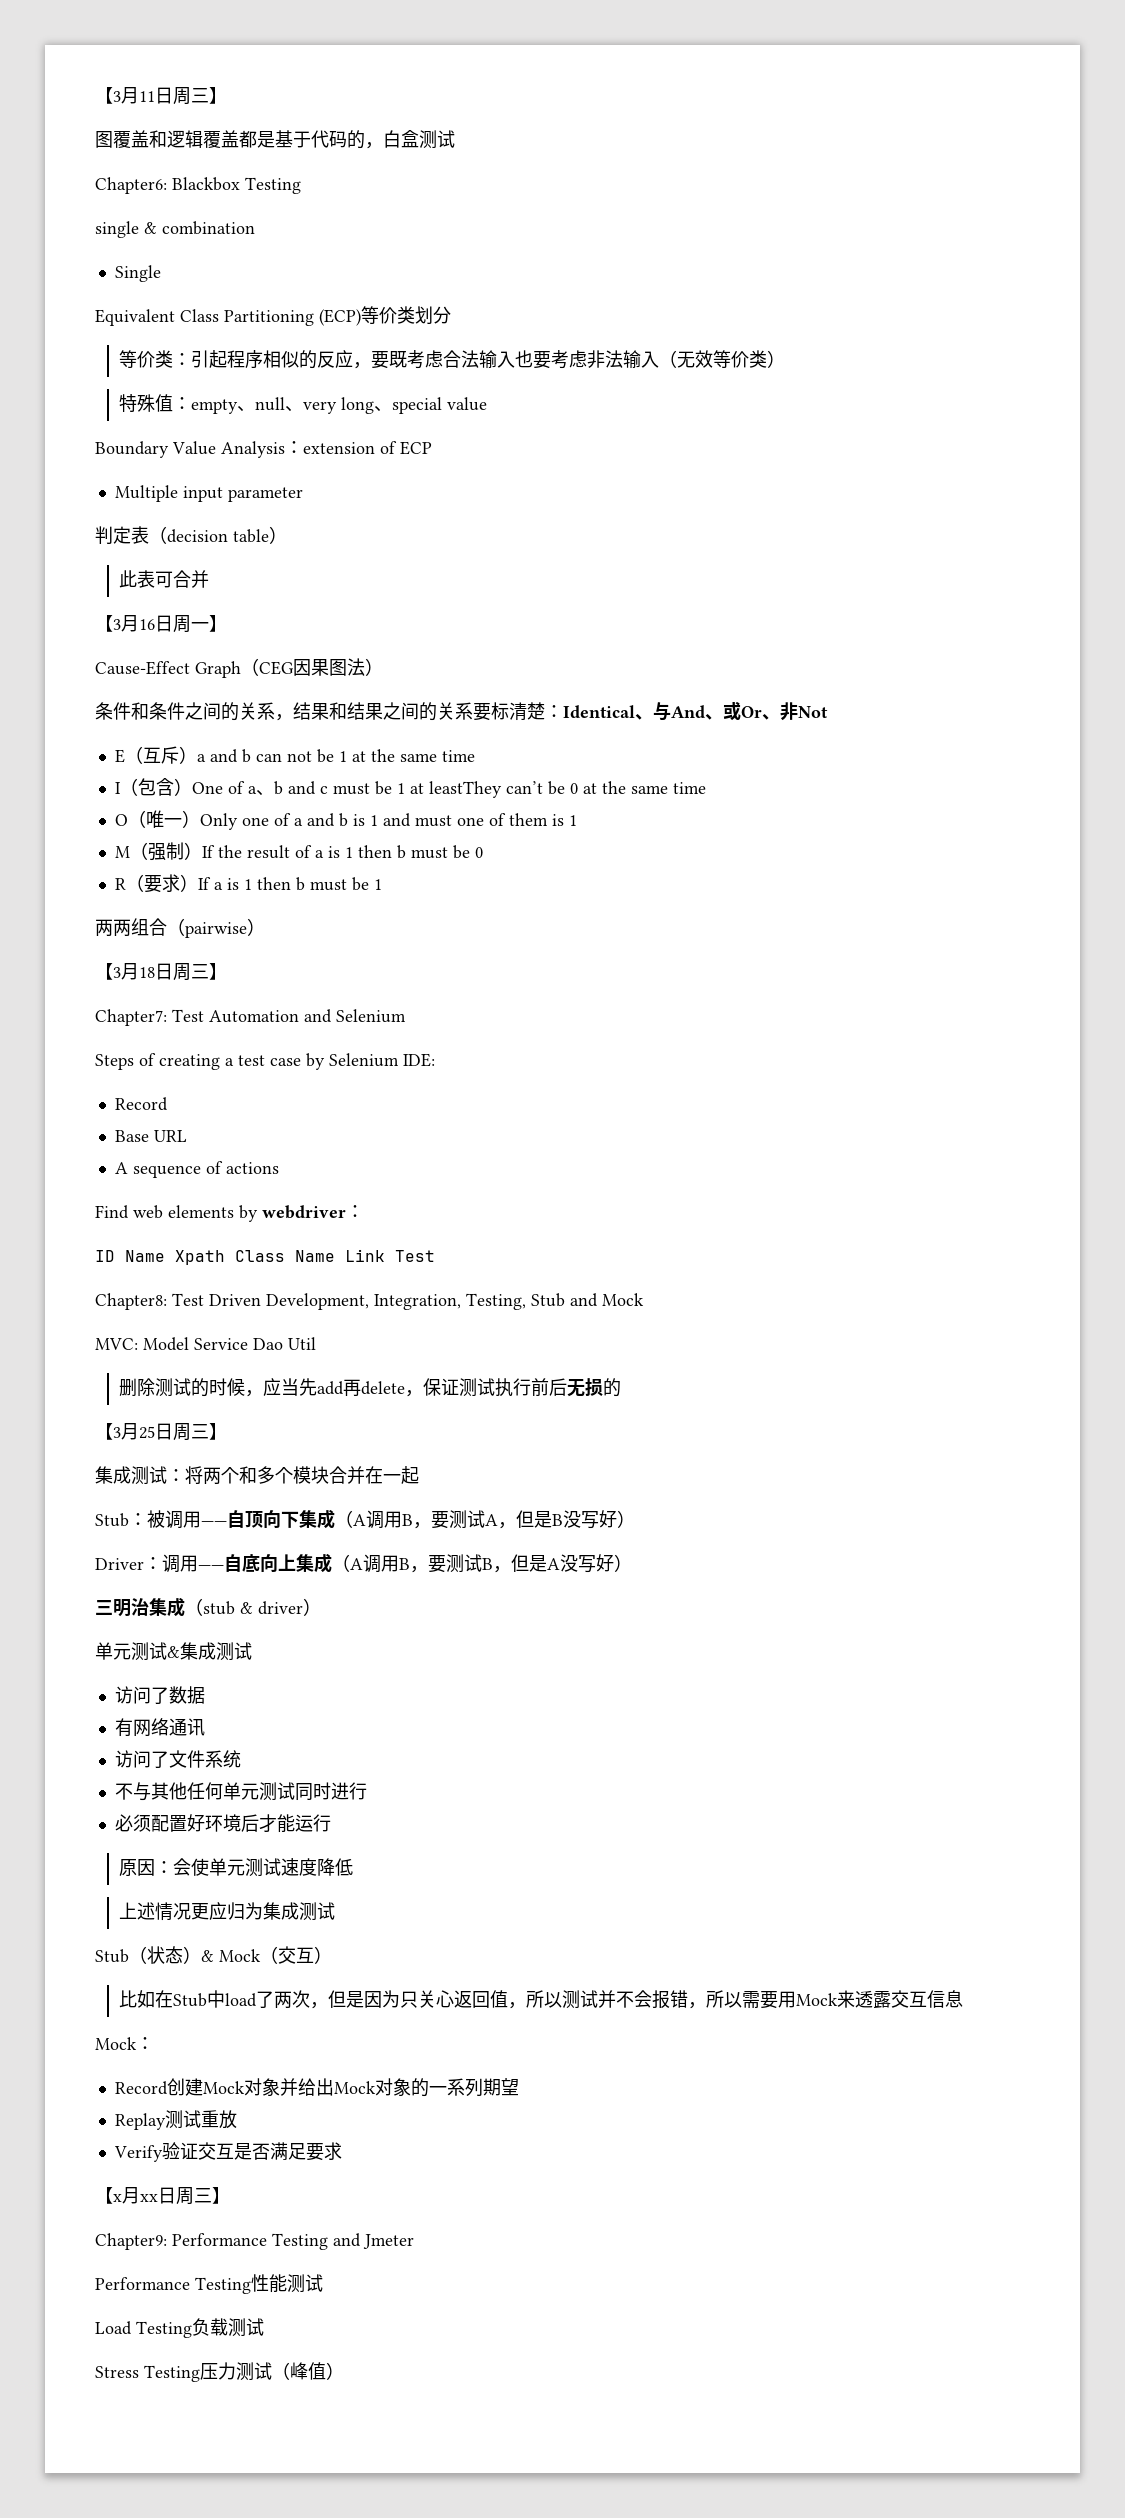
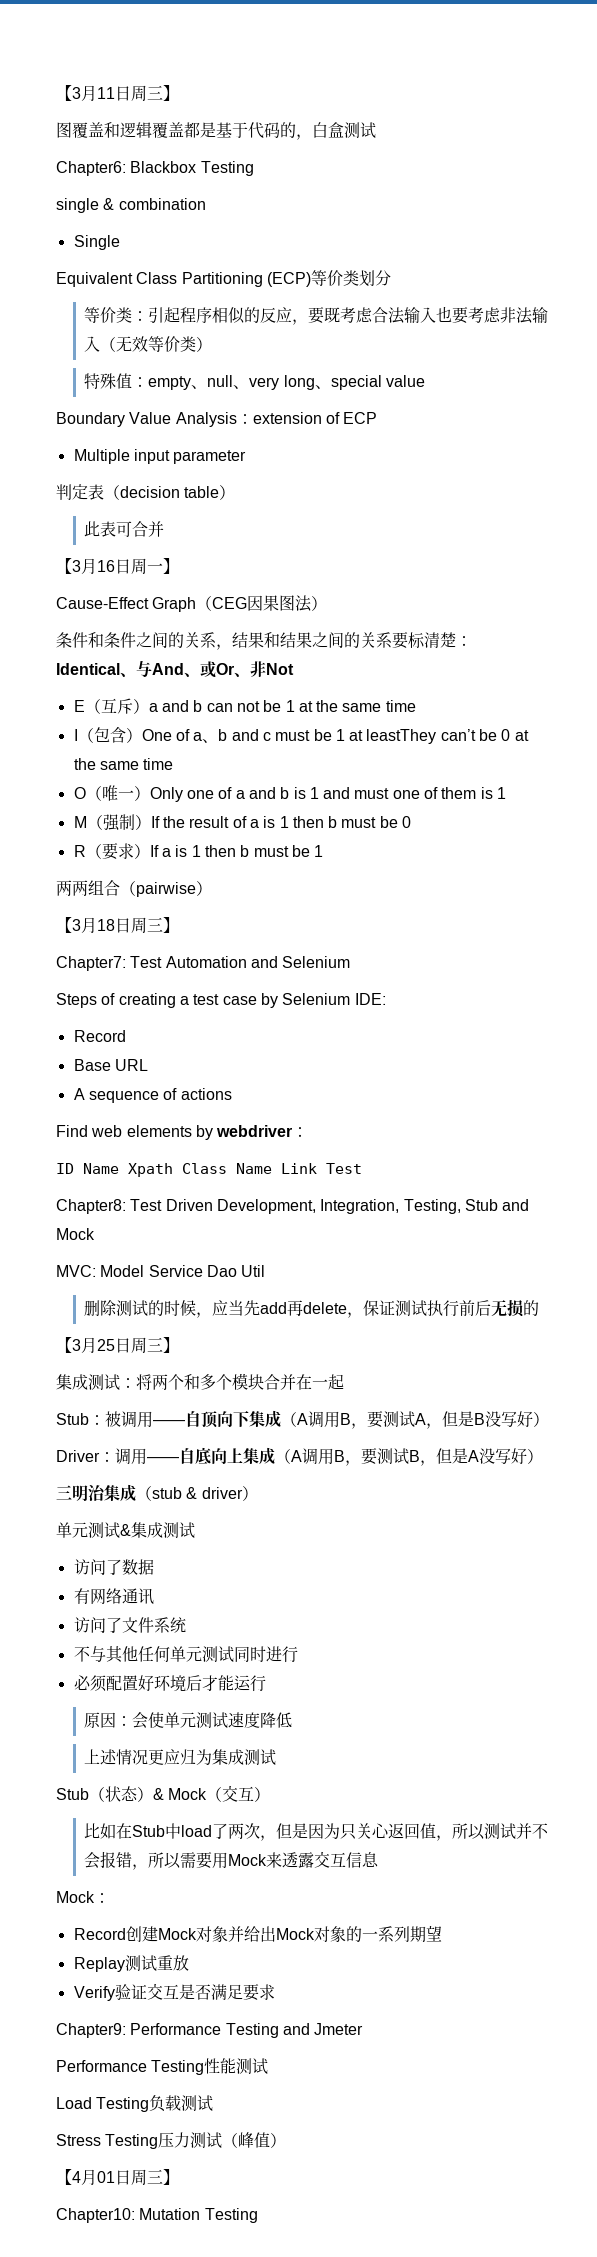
- 【x月xx日周三】
+ 【4月01日周三】
+ Chapter10: Mutation Testing

